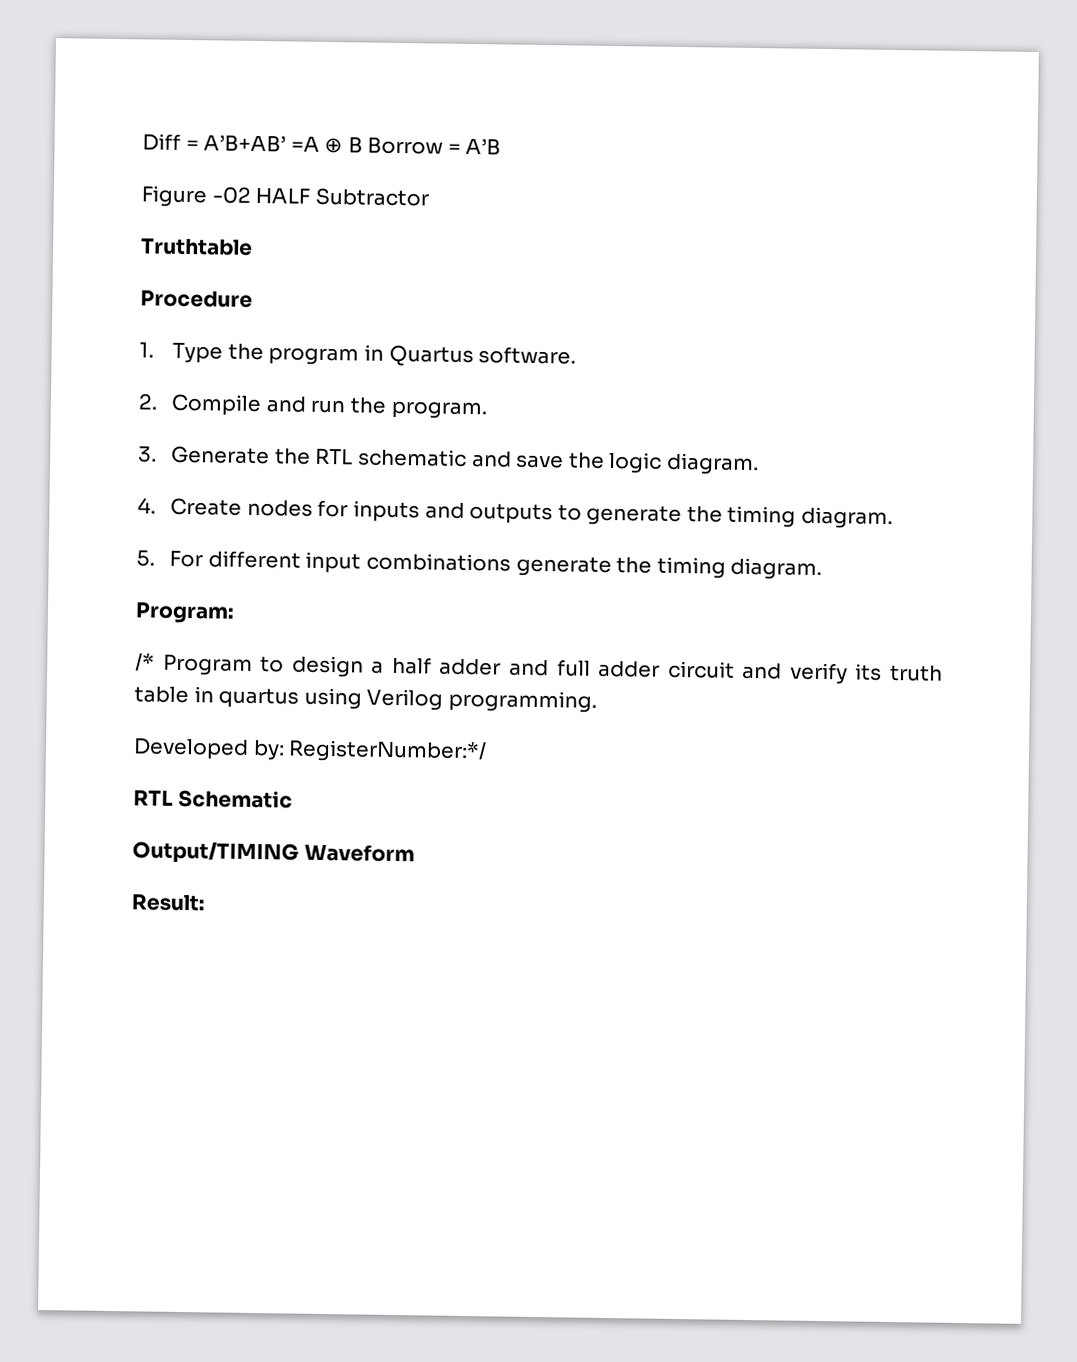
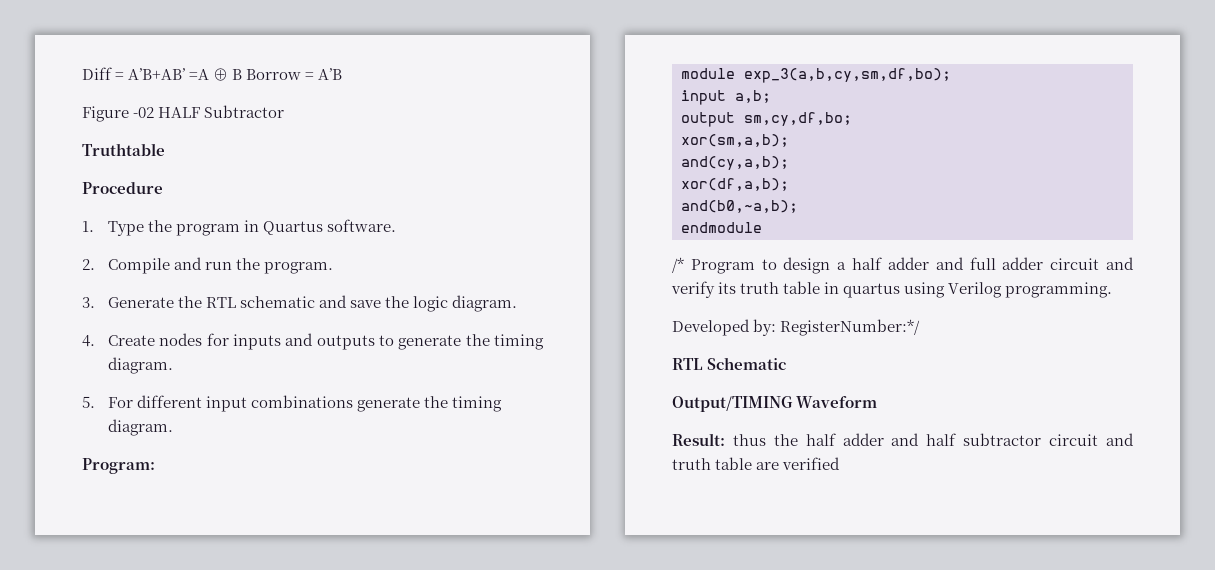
+ module exp_3(a,b,cy,sm,df,bo);
+ input a,b;
+ output sm,cy,df,bo;
+ xor(sm,a,b);
+ and(cy,a,b);
+ xor(df,a,b);
+ and(b0,~a,b);
+ endmodule
- Result:
+ Result: thus the half adder and half subtractor circuit and truth table are verified

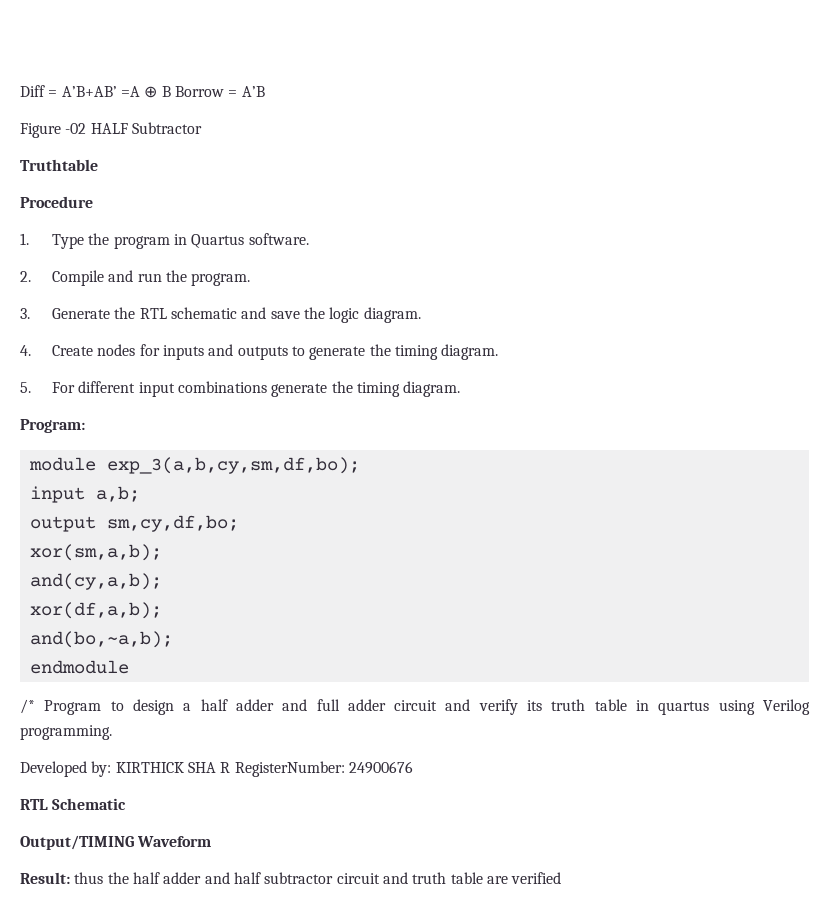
- and(b0,~a,b);
+ and(bo,~a,b);
- Developed by: RegisterNumber:*/
+ Developed by: KIRTHICK SHA R RegisterNumber: 24900676

